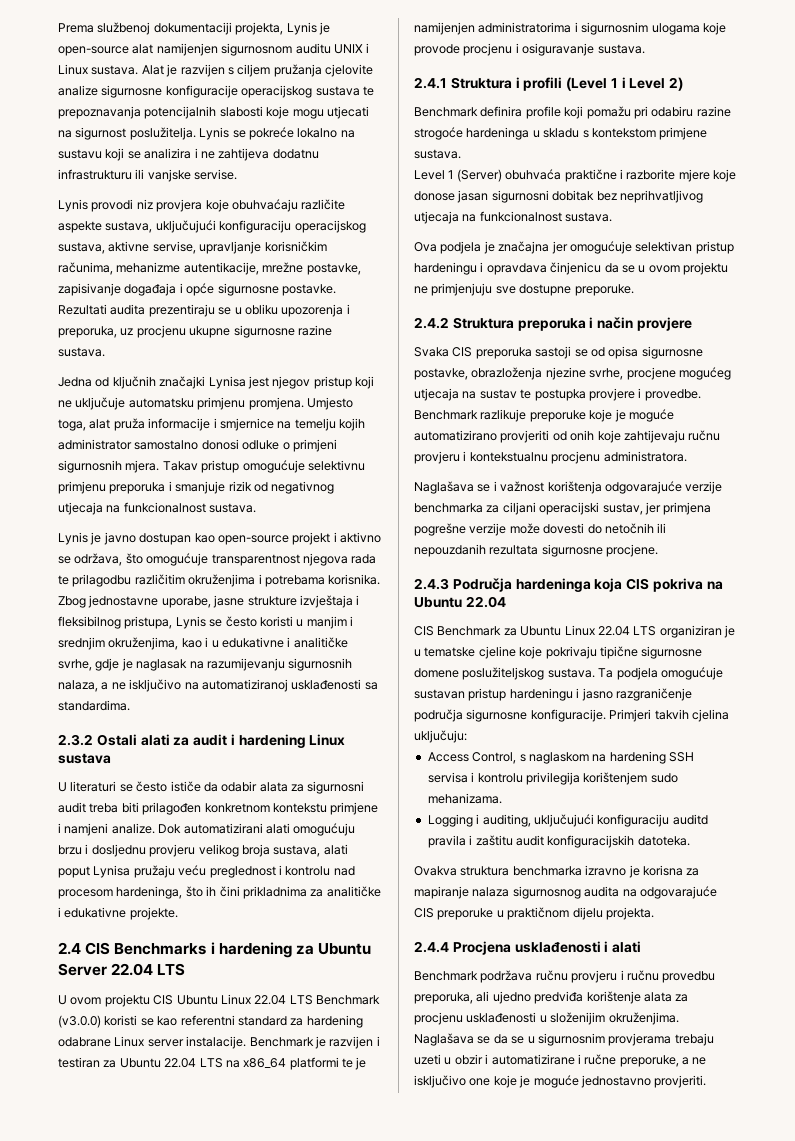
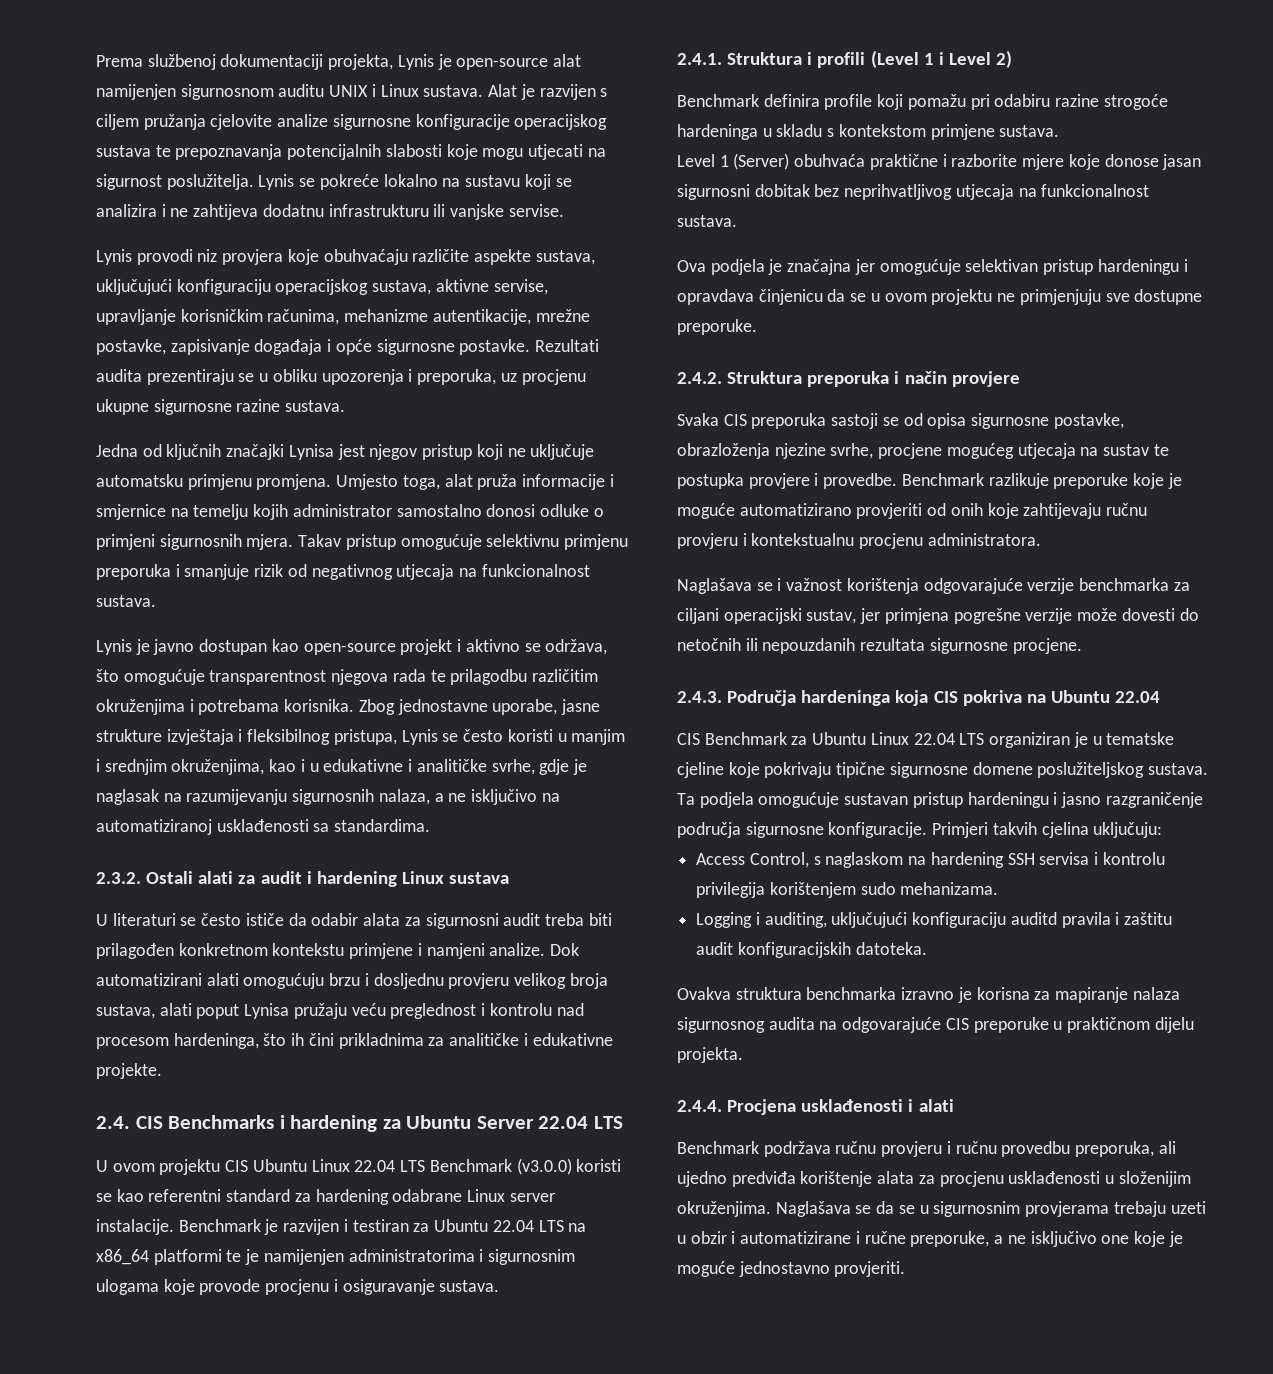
- 2.3.2 Ostali alati za audit i hardening Linux sustava
+ 2.3.2. Ostali alati za audit i hardening Linux sustava
- 2.4 CIS Benchmarks i hardening za Ubuntu Server 22.04 LTS
+ 2.4. CIS Benchmarks i hardening za Ubuntu Server 22.04 LTS
- 2.4.1 Struktura i profili (Level 1 i Level 2)
+ 2.4.1. Struktura i profili (Level 1 i Level 2)
- 2.4.2 Struktura preporuka i način provjere
+ 2.4.2. Struktura preporuka i način provjere
- 2.4.3 Područja hardeninga koja CIS pokriva na Ubuntu 22.04
+ 2.4.3. Područja hardeninga koja CIS pokriva na Ubuntu 22.04
- 2.4.4 Procjena usklađenosti i alati
+ 2.4.4. Procjena usklađenosti i alati

